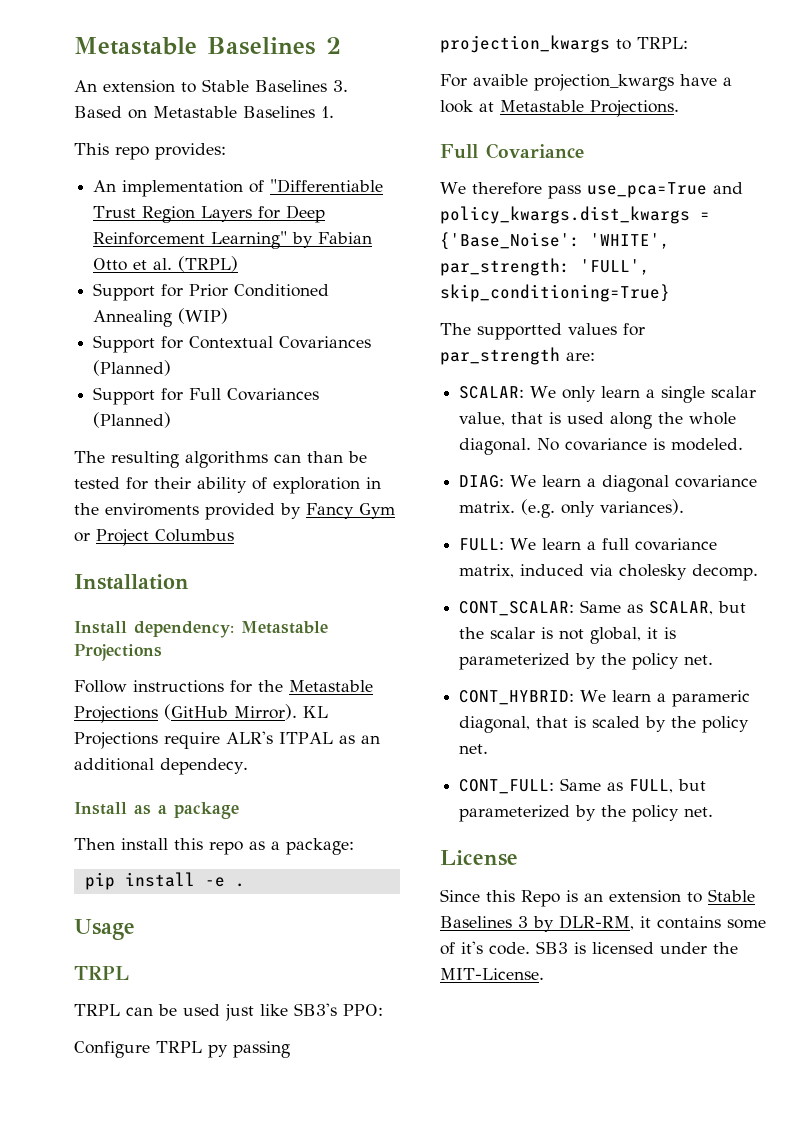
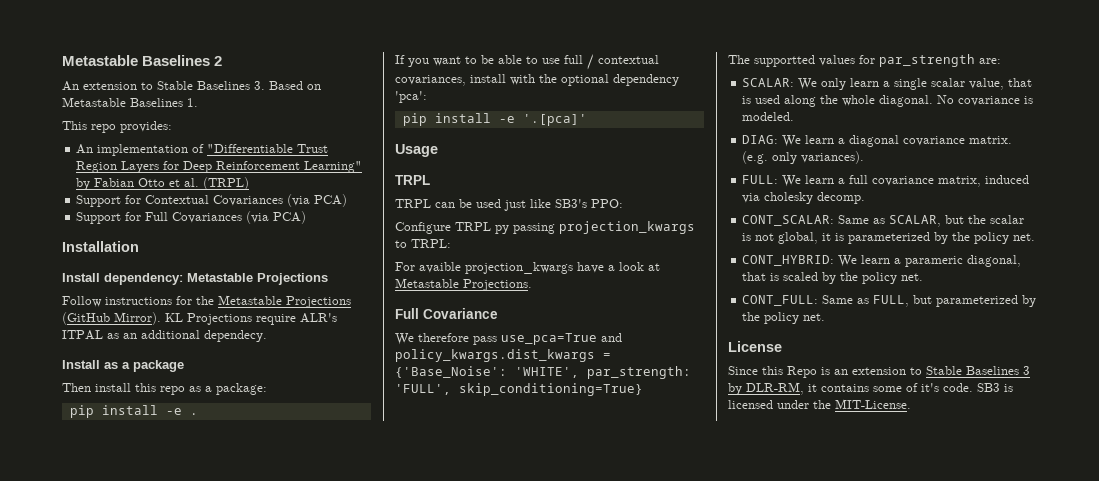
- Support for Prior Conditioned Annealing (WIP)
- Support for Contextual Covariances (Planned)
+ Support for Contextual Covariances (via PCA)
- Support for Full Covariances (Planned)
- The resulting algorithms can than be tested for their ability of exploration in the enviroments provided by Fancy Gym or Project Columbus
+ Support for Full Covariances (via PCA)
+ If you want to be able to use full / contextual covariances, install with the optional dependency 'pca':
+ pip install -e '.[pca]'

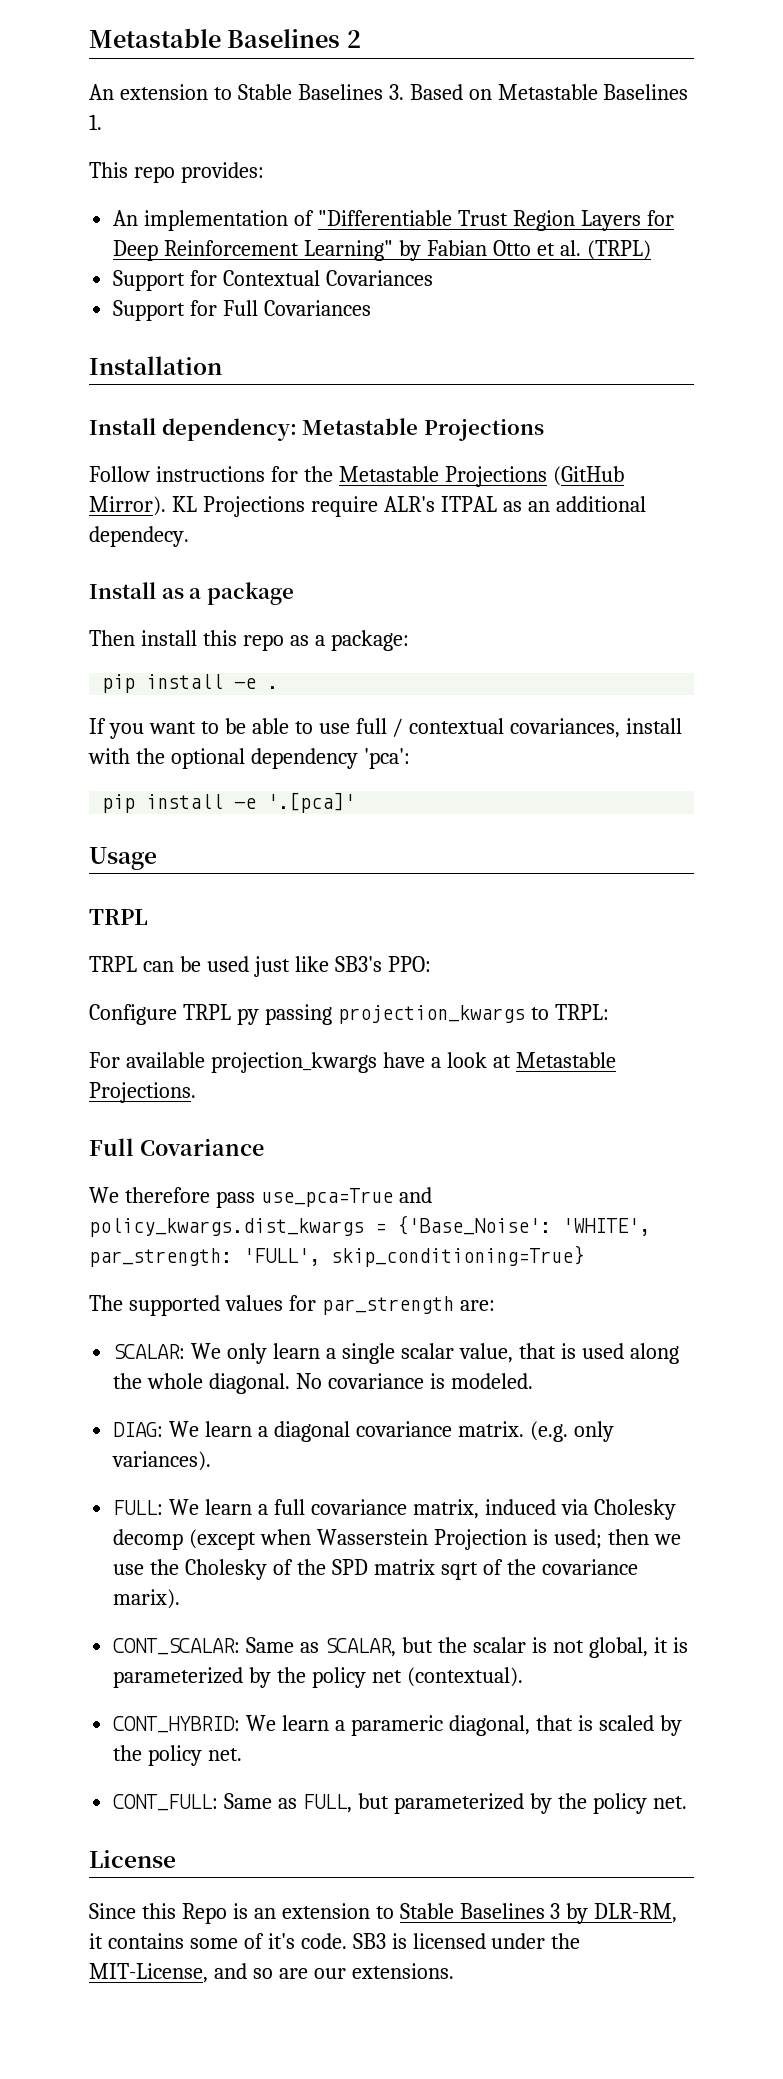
- Support for Contextual Covariances (via PCA)
+ Support for Contextual Covariances
- Support for Full Covariances (via PCA)
+ Support for Full Covariances
- For avaible projection_kwargs have a look at Metastable Projections.
+ For available projection_kwargs have a look at Metastable Projections.
- The supportted values for par_strength are:
+ The supported values for par_strength are:
- FULL: We learn a full covariance matrix, induced via cholesky decomp.
+ FULL: We learn a full covariance matrix, induced via Cholesky decomp (except when Wasserstein Projection is used; then we use the Cholesky of the SPD matrix sqrt of the covariance marix).
- CONT_SCALAR: Same as SCALAR, but the scalar is not global, it is parameterized by the policy net.
+ CONT_SCALAR: Same as SCALAR, but the scalar is not global, it is parameterized by the policy net (contextual).
- SB3 is licensed under the MIT-License.
+ SB3 is licensed under the MIT-License, and so are our extensions.

